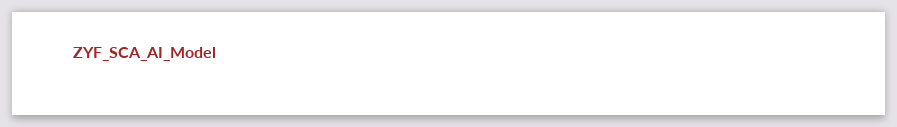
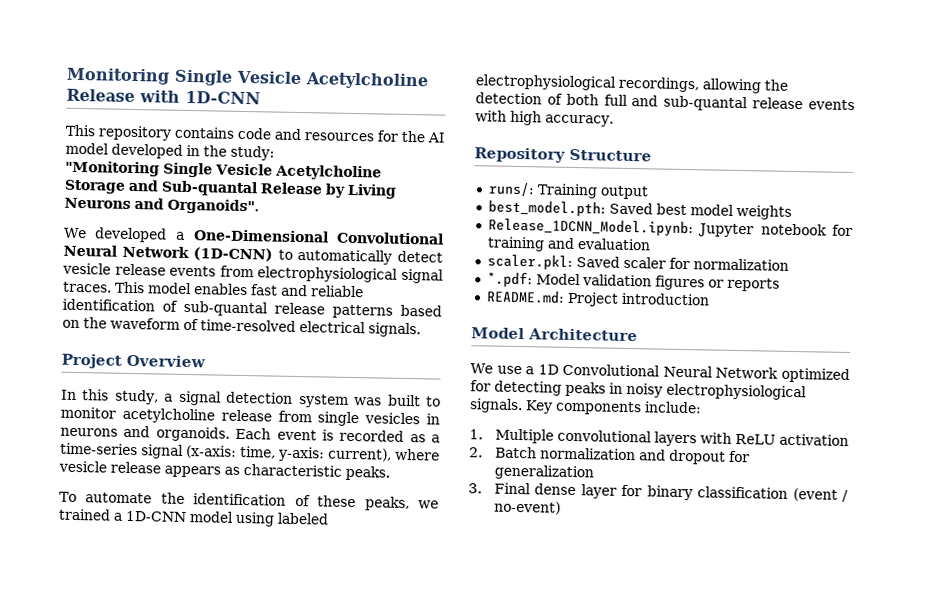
- ZYF_SCA_AI_Model
+ Monitoring Single Vesicle Acetylcholine Release with 1D-CNN
+ This repository contains code and resources for the AI model developed in the study:
+ "Monitoring Single Vesicle Acetylcholine Storage and Sub-quantal Release by Living Neurons and Organoids".
+ We developed a One-Dimensional Convolutional Neural Network (1D-CNN) to automatically detect vesicle release events from electrophysiological signal traces. This model enables fast and reliable identification of sub-quantal release patterns based on the waveform of time-resolved electrical signals.
+ Project Overview
+ In this study, a signal detection system was built to monitor acetylcholine release from single vesicles in neurons and organoids. Each event is recorded as a time-series signal (x-axis: time, y-axis: current), where vesicle release appears as characteristic peaks.
+ To automate the identification of these peaks, we trained a 1D-CNN model using labeled electrophysiological recordings, allowing the detection of both full and sub-quantal release events with high accuracy.
+ Repository Structure
+ runs/: Training output
+ best_model.pth: Saved best model weights
+ Release_1DCNN_Model.ipynb: Jupyter notebook for training and evaluation
+ scaler.pkl: Saved scaler for normalization
+ *.pdf: Model validation figures or reports
+ README.md: Project introduction
+ Model Architecture
+ We use a 1D Convolutional Neural Network optimized for detecting peaks in noisy electrophysiological signals. Key components include:
+ 1. Multiple convolutional layers with ReLU activation
+ 2. Batch normalization and dropout for generalization
+ 3. Final dense layer for binary classification (event / no-event)

